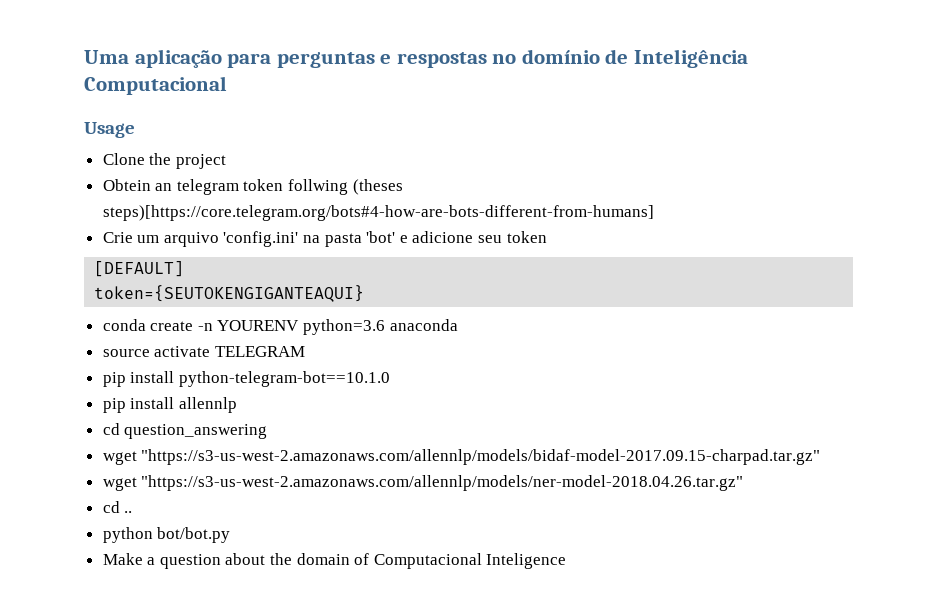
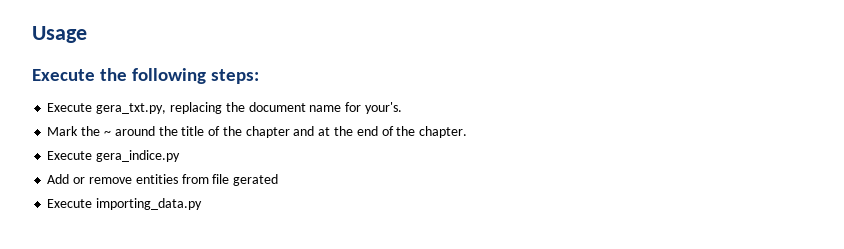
- Uma aplicação para perguntas e respostas no domínio de Inteligência Computacional
  Usage
- Clone the project
- Obtein an telegram token follwing (theses steps)[https://core.telegram.org/bots#4-how-are-bots-different-from-humans]
- Crie um arquivo 'config.ini' na pasta 'bot' e adicione seu token
- [DEFAULT]
- token={SEUTOKENGIGANTEAQUI}
- conda create -n YOURENV python=3.6 anaconda
- source activate TELEGRAM
- pip install python-telegram-bot==10.1.0
- pip install allennlp
- cd question_answering
- wget "https://s3-us-west-2.amazonaws.com/allennlp/models/bidaf-model-2017.09.15-charpad.tar.gz"
- wget "https://s3-us-west-2.amazonaws.com/allennlp/models/ner-model-2018.04.26.tar.gz"
- cd ..
- python bot/bot.py
- Make a question about the domain of Computacional Inteligence
+ Execute the following steps:
+ Execute gera_txt.py, replacing the document name for your's.
+ Mark the ~ around the title of the chapter and at the end of the chapter.
+ Execute gera_indice.py
+ Add or remove entities from file gerated
+ Execute importing_data.py

